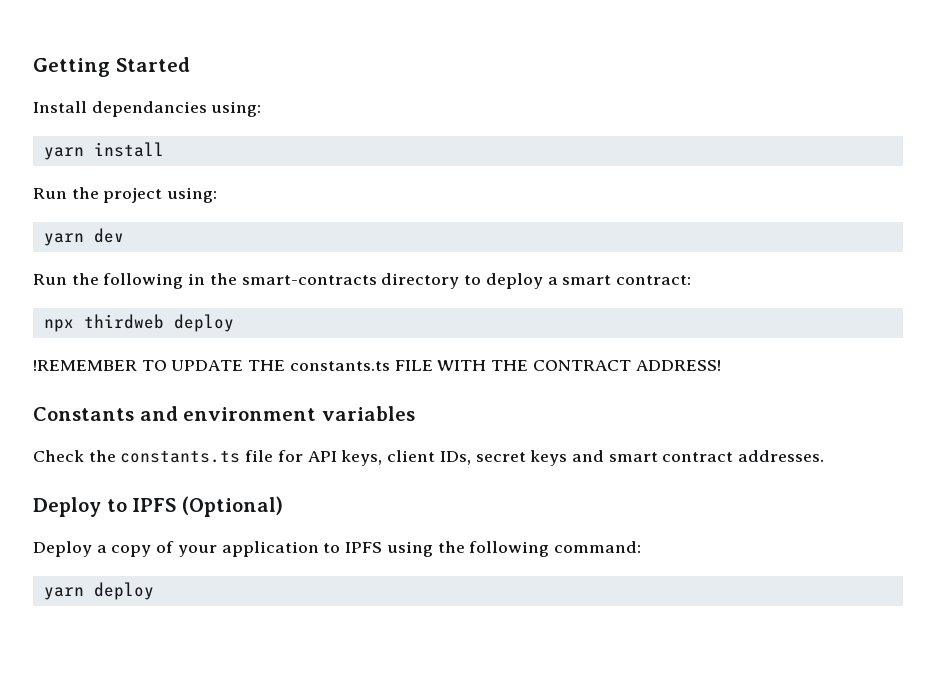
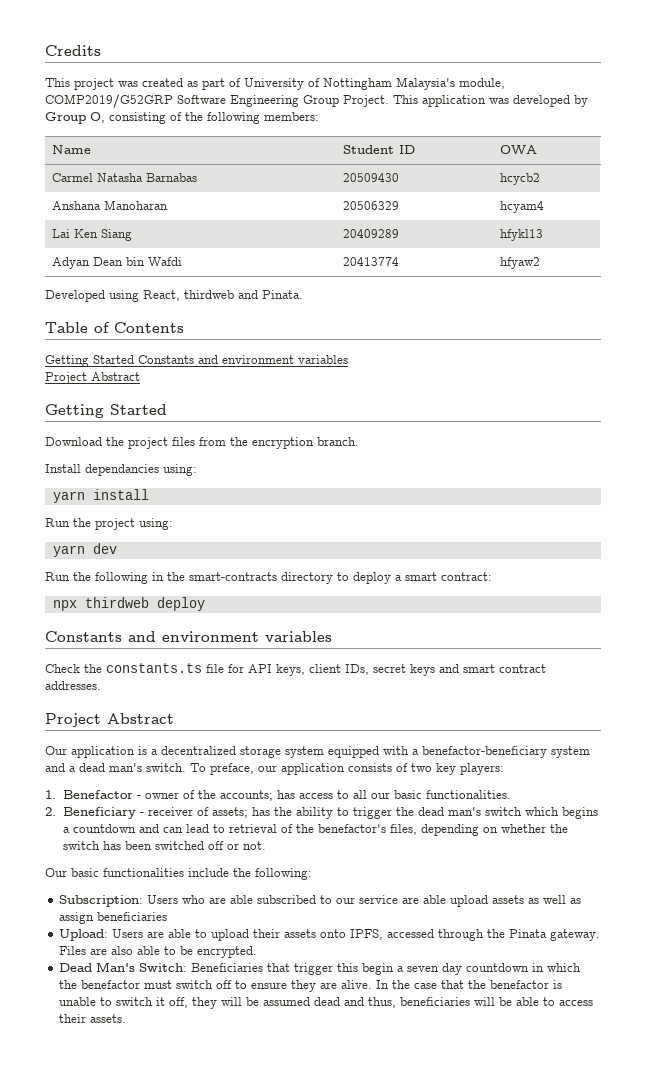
+ Credits
+ This project was created as part of University of Nottingham Malaysia's module, COMP2019/G52GRP Software Engineering Group Project. This application was developed by Group O, consisting of the following members:
+ Name | Student ID | OWA
+ Carmel Natasha Barnabas | 20509430 | hcycb2
+ Anshana Manoharan | 20506329 | hcyam4
+ Lai Ken Siang | 20409289 | hfykl13
+ Adyan Dean bin Wafdi | 20413774 | hfyaw2
+ Developed using React, thirdweb and Pinata.
+ Table of Contents
+ Getting Started Constants and environment variables
+ Project Abstract
  Getting Started
+ Download the project files from the encryption branch.
- !REMEMBER TO UPDATE THE constants.ts FILE WITH THE CONTRACT ADDRESS!
  Check the constants.ts file for API keys, client IDs, secret keys and smart contract addresses.
- Deploy to IPFS (Optional)
- Deploy a copy of your application to IPFS using the following command:
- yarn deploy
+ Project Abstract
+ Our application is a decentralized storage system equipped with a benefactor-beneficiary system and a dead man's switch. To preface, our application consists of two key players:
+ 1. Benefactor - owner of the accounts; has access to all our basic functionalities.
+ 2. Beneficiary - receiver of assets; has the ability to trigger the dead man's switch which begins a countdown and can lead to retrieval of the benefactor's files, depending on whether the switch has been switched off or not.
+ Our basic functionalities include the following:
+ Subscription: Users who are able subscribed to our service are able upload assets as well as assign beneficiaries
+ Upload: Users are able to upload their assets onto IPFS, accessed through the Pinata gateway. Files are also able to be encrypted.
+ Dead Man's Switch: Beneficiaries that trigger this begin a seven day countdown in which the benefactor must switch off to ensure they are alive. In the case that the benefactor is unable to switch it off, they will be assumed dead and thus, beneficiaries will be able to access their assets.

